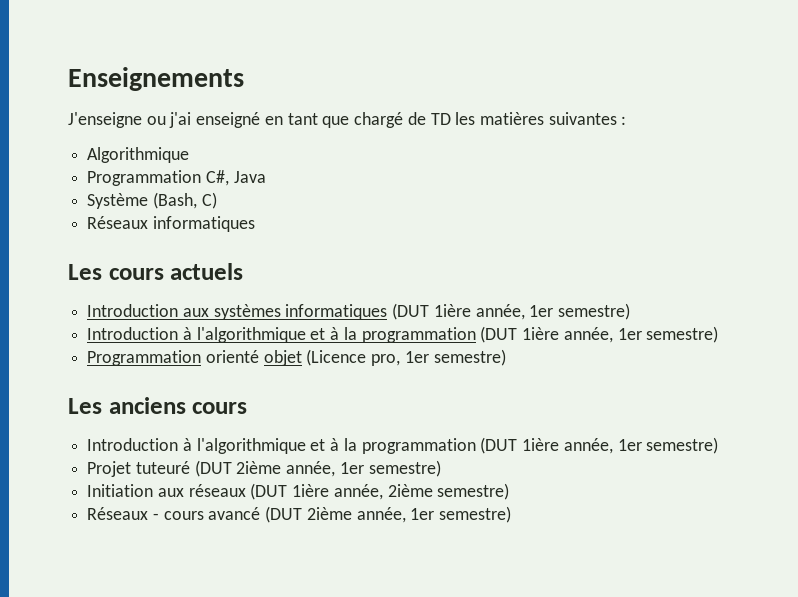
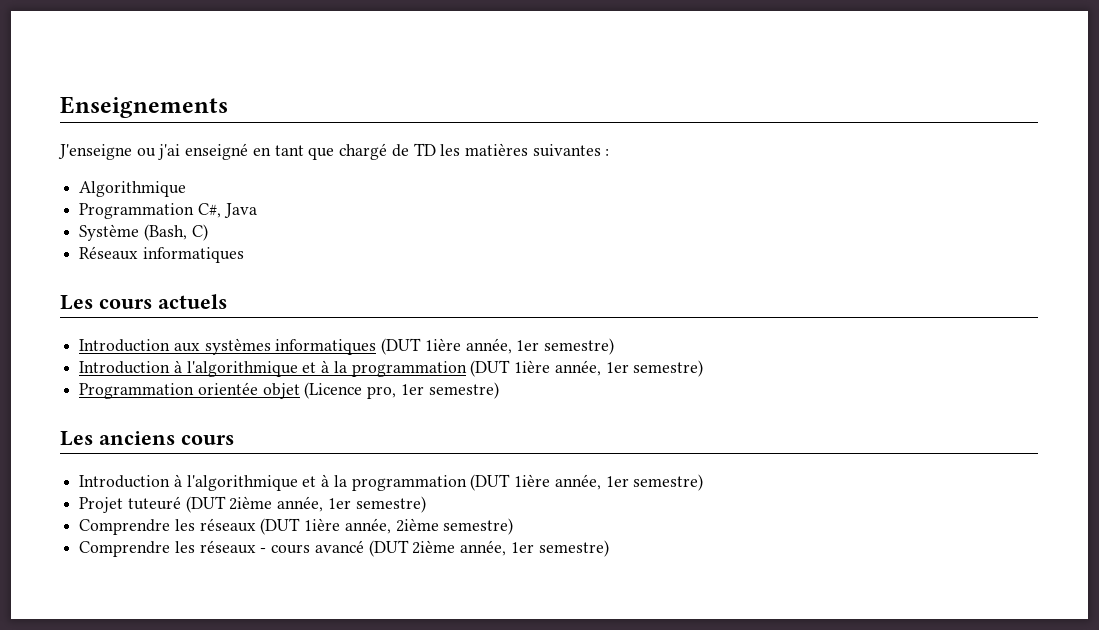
- Programmation orienté objet (Licence pro, 1er semestre)
+ Programmation orientée objet (Licence pro, 1er semestre)
- Initiation aux réseaux (DUT 1ière année, 2ième semestre)
+ Comprendre les réseaux (DUT 1ière année, 2ième semestre)
- Réseaux - cours avancé (DUT 2ième année, 1er semestre)
+ Comprendre les réseaux - cours avancé (DUT 2ième année, 1er semestre)

